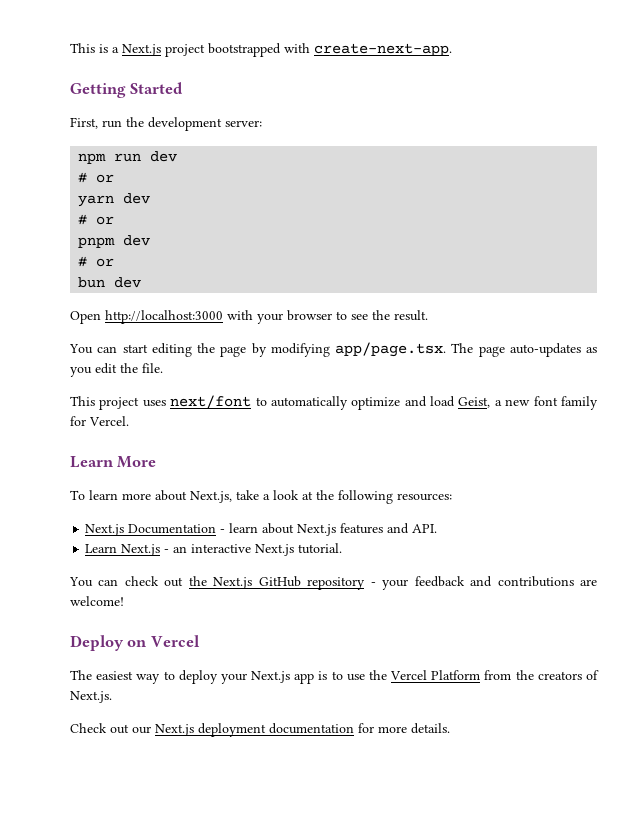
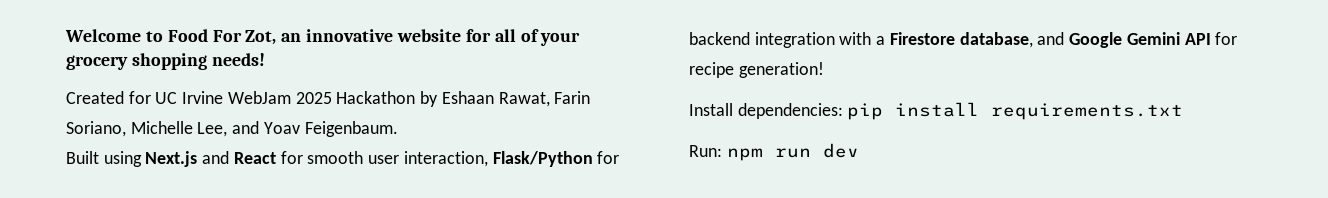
- This is a Next.js project bootstrapped with create-next-app.
- Getting Started
- First, run the development server:
- npm run dev
- # or
- yarn dev
- # or
- pnpm dev
- # or
- bun dev
- Open http://localhost:3000 with your browser to see the result.
- You can start editing the page by modifying app/page.tsx. The page auto-updates as you edit the file.
- This project uses next/font to automatically optimize and load Geist, a new font family for Vercel.
- Learn More
- To learn more about Next.js, take a look at the following resources:
- Next.js Documentation - learn about Next.js features and API.
- Learn Next.js - an interactive Next.js tutorial.
- You can check out the Next.js GitHub repository - your feedback and contributions are welcome!
- Deploy on Vercel
- The easiest way to deploy your Next.js app is to use the Vercel Platform from the creators of Next.js.
- Check out our Next.js deployment documentation for more details.
+ Welcome to Food For Zot, an innovative website for all of your grocery shopping needs!
+ Created for UC Irvine WebJam 2025 Hackathon by Eshaan Rawat, Farin Soriano, Michelle Lee, and Yoav Feigenbaum.
+ Built using Next.js and React for smooth user interaction, Flask/Python for backend integration with a Firestore database, and Google Gemini API for recipe generation!
+ Install dependencies: pip install requirements.txt
+ Run: npm run dev

